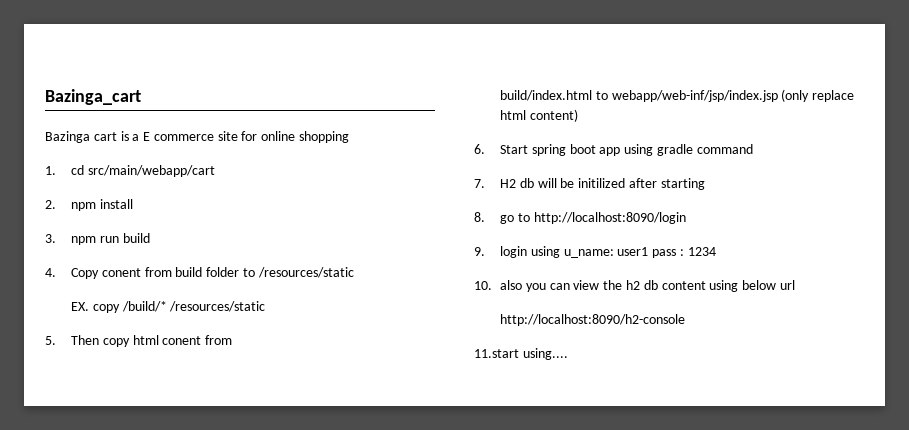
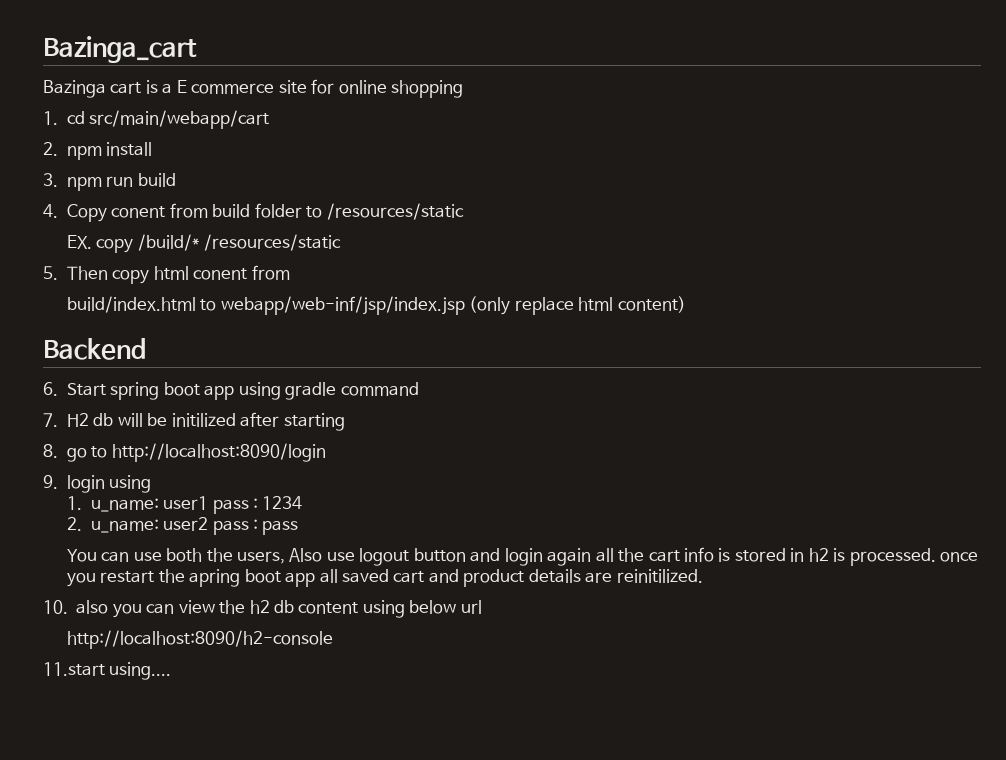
+ Backend
- 9. login using u_name: user1 pass : 1234
+ 9. login using
+ 1. u_name: user1 pass : 1234
+ 2. u_name: user2 pass : pass
+ You can use both the users, Also use logout button and login again all the cart info is stored in h2 is processed. once you restart the apring boot app all saved cart and product details are reinitilized.

